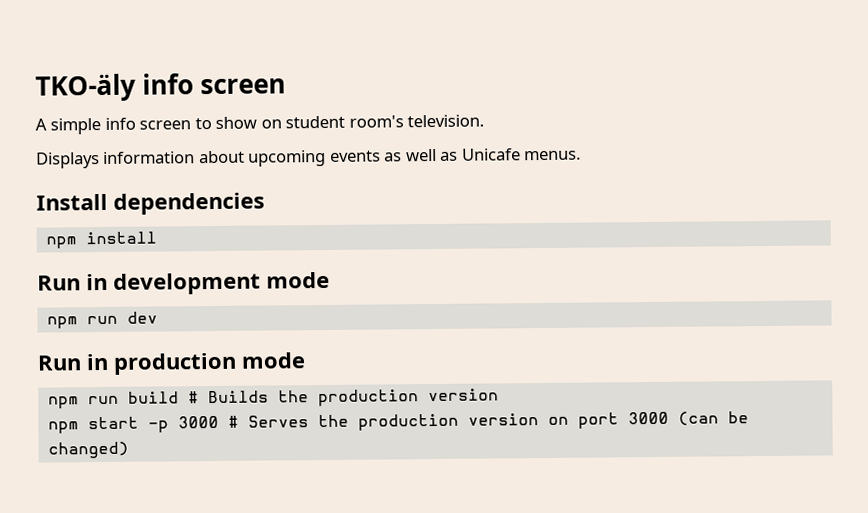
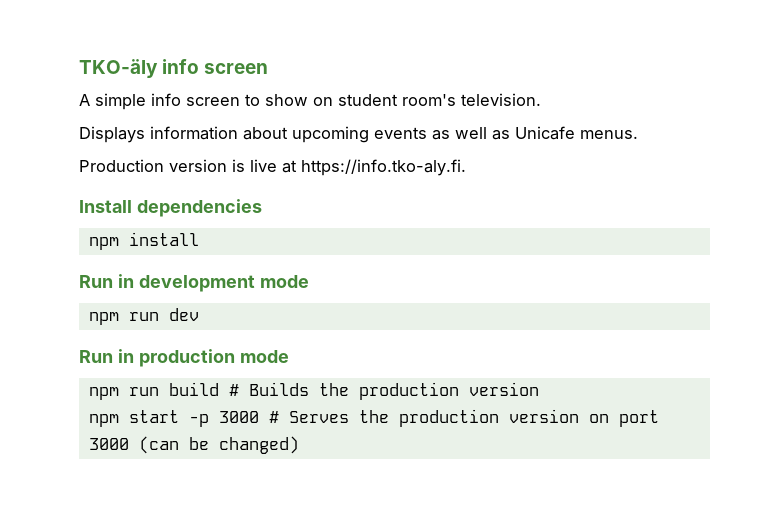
+ Production version is live at https://info.tko-aly.fi.

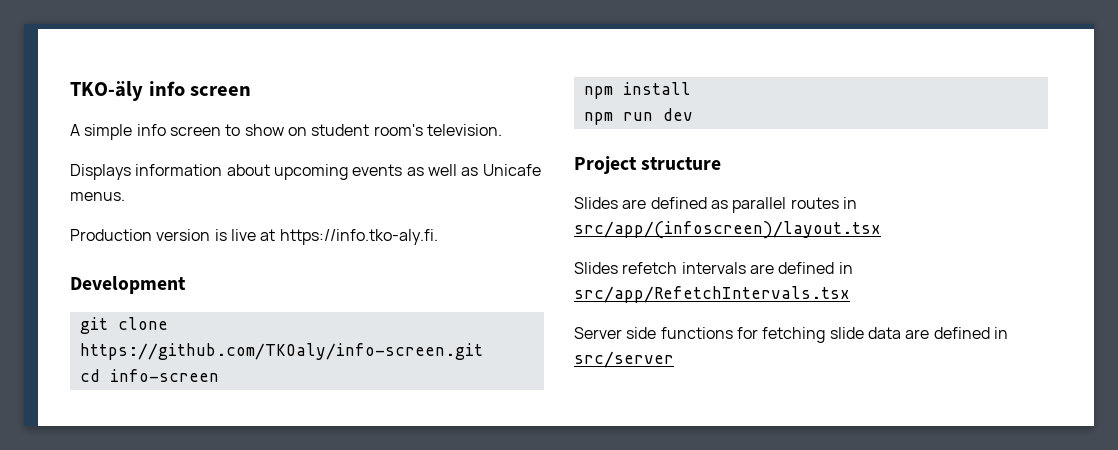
- Install dependencies
+ Development
+ git clone https://github.com/TKOaly/info-screen.git
+ cd info-screen
  npm install
- Run in development mode
  npm run dev
- Run in production mode
- npm run build # Builds the production version
- npm start -p 3000 # Serves the production version on port 3000 (can be changed)
+ Project structure
+ Slides are defined as parallel routes in src/app/(infoscreen)/layout.tsx
+ Slides refetch intervals are defined in src/app/RefetchIntervals.tsx
+ Server side functions for fetching slide data are defined in src/server

